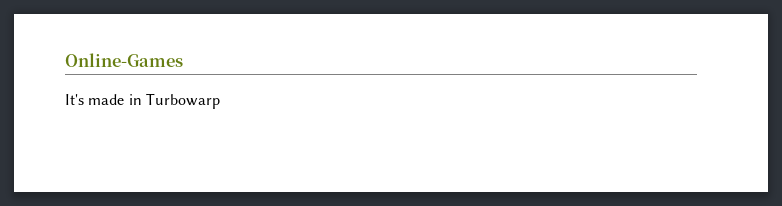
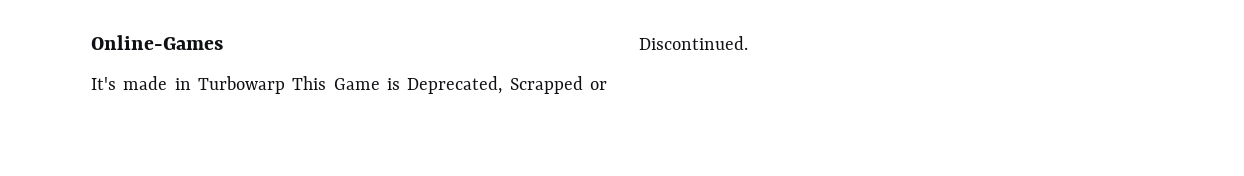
- It's made in Turbowarp
+ It's made in Turbowarp This Game is Deprecated, Scrapped or Discontinued.

